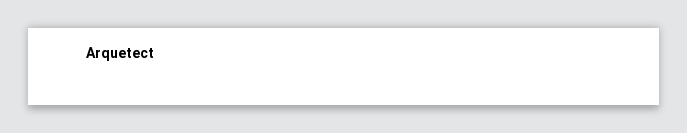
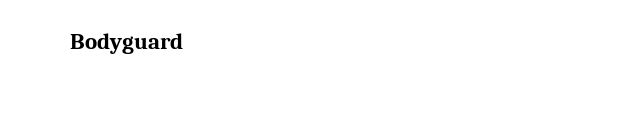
- Arquetect
+ Bodyguard

